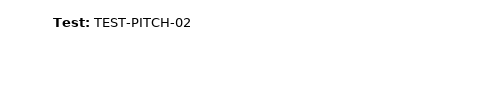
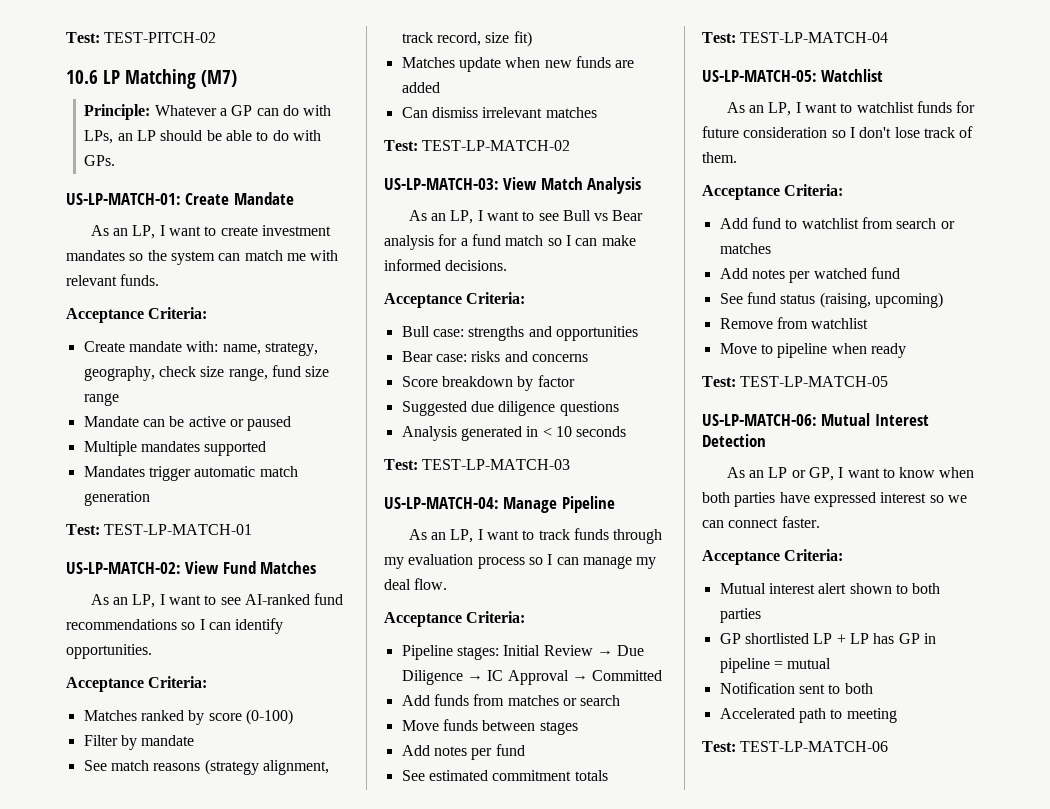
+ 10.6 LP Matching (M7)
+ Principle: Whatever a GP can do with LPs, an LP should be able to do with GPs.
+ US-LP-MATCH-01: Create Mandate
+ As an LP, I want to create investment mandates so the system can match me with relevant funds.
+ Acceptance Criteria:
+ Create mandate with: name, strategy, geography, check size range, fund size range
+ Mandate can be active or paused
+ Multiple mandates supported
+ Mandates trigger automatic match generation
+ Test: TEST-LP-MATCH-01
+ US-LP-MATCH-02: View Fund Matches
+ As an LP, I want to see AI-ranked fund recommendations so I can identify opportunities.
+ Acceptance Criteria:
+ Matches ranked by score (0-100)
+ Filter by mandate
+ See match reasons (strategy alignment, track record, size fit)
+ Matches update when new funds are added
+ Can dismiss irrelevant matches
+ Test: TEST-LP-MATCH-02
+ US-LP-MATCH-03: View Match Analysis
+ As an LP, I want to see Bull vs Bear analysis for a fund match so I can make informed decisions.
+ Acceptance Criteria:
+ Bull case: strengths and opportunities
+ Bear case: risks and concerns
+ Score breakdown by factor
+ Suggested due diligence questions
+ Analysis generated in < 10 seconds
+ Test: TEST-LP-MATCH-03
+ US-LP-MATCH-04: Manage Pipeline
+ As an LP, I want to track funds through my evaluation process so I can manage my deal flow.
+ Acceptance Criteria:
+ Pipeline stages: Initial Review → Due Diligence → IC Approval → Committed
+ Add funds from matches or search
+ Move funds between stages
+ Add notes per fund
+ See estimated commitment totals
+ Test: TEST-LP-MATCH-04
+ US-LP-MATCH-05: Watchlist
+ As an LP, I want to watchlist funds for future consideration so I don't lose track of them.
+ Acceptance Criteria:
+ Add fund to watchlist from search or matches
+ Add notes per watched fund
+ See fund status (raising, upcoming)
+ Remove from watchlist
+ Move to pipeline when ready
+ Test: TEST-LP-MATCH-05
+ US-LP-MATCH-06: Mutual Interest Detection
+ As an LP or GP, I want to know when both parties have expressed interest so we can connect faster.
+ Acceptance Criteria:
+ Mutual interest alert shown to both parties
+ GP shortlisted LP + LP has GP in pipeline = mutual
+ Notification sent to both
+ Accelerated path to meeting
+ Test: TEST-LP-MATCH-06

